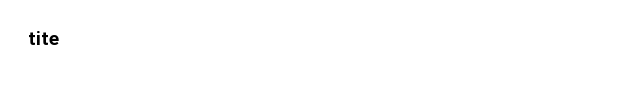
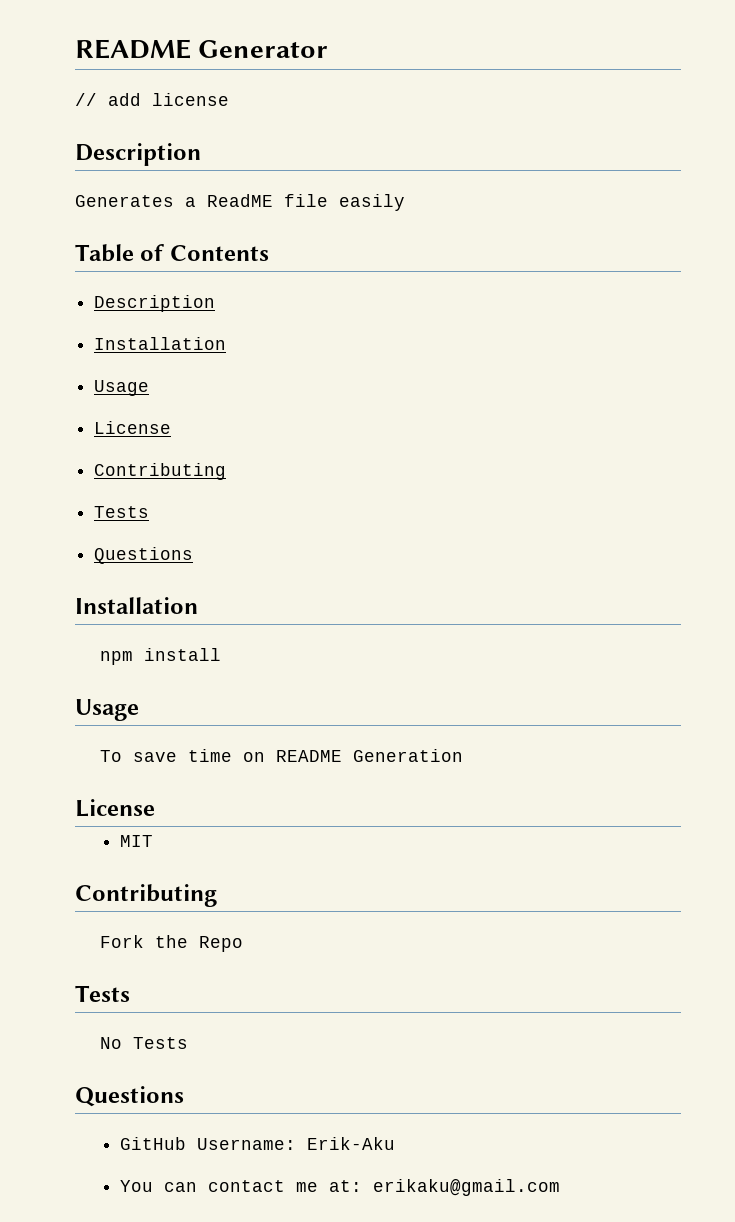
- tite
+ README Generator
+ // add license
+ Description
+ Generates a ReadME file easily
+ Table of Contents
+ Description
+ Installation
+ Usage
+ License
+ Contributing
+ Tests
+ Questions
+ Installation
+ npm install
+ Usage
+ To save time on README Generation
+ License
+ MIT
+ Contributing
+ Fork the Repo
+ Tests
+ No Tests
+ Questions
+ GitHub Username: Erik-Aku
+ You can contact me at: erikaku@gmail.com

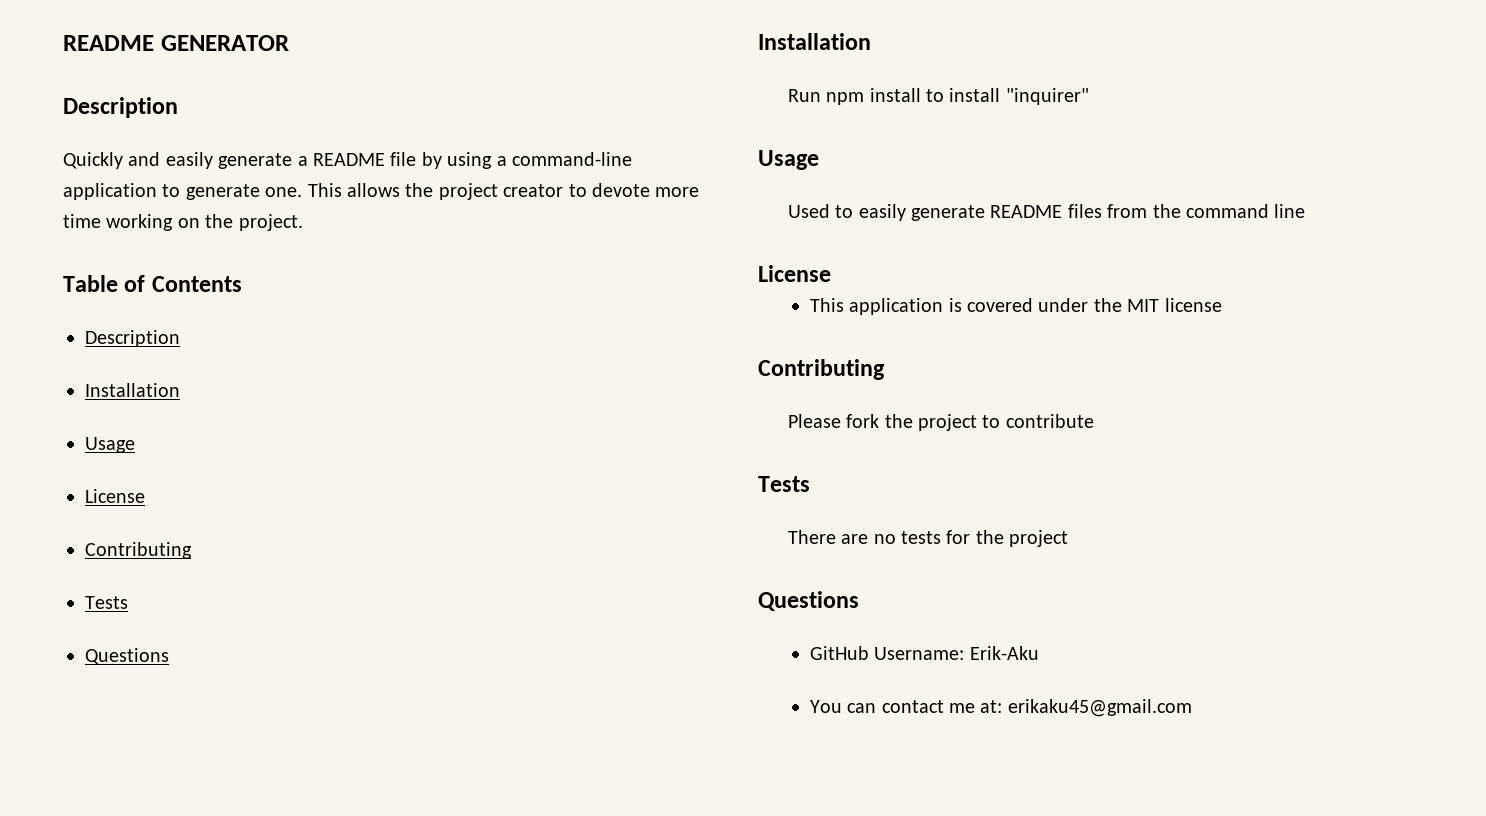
- README Generator
- // add license
+ README GENERATOR
  Description
- Generates a ReadME file easily
+ Quickly and easily generate a README file by using a command-line application to generate one. This allows the project creator to devote more time working on the project.
- npm install
+ Run npm install to install "inquirer"
  Usage
- To save time on README Generation
+ Used to easily generate README files from the command line
  License
- MIT
+ This application is covered under the MIT license
  Contributing
- Fork the Repo
+ Please fork the project to contribute
  Tests
- No Tests
+ There are no tests for the project
- You can contact me at: erikaku@gmail.com
+ You can contact me at: erikaku45@gmail.com

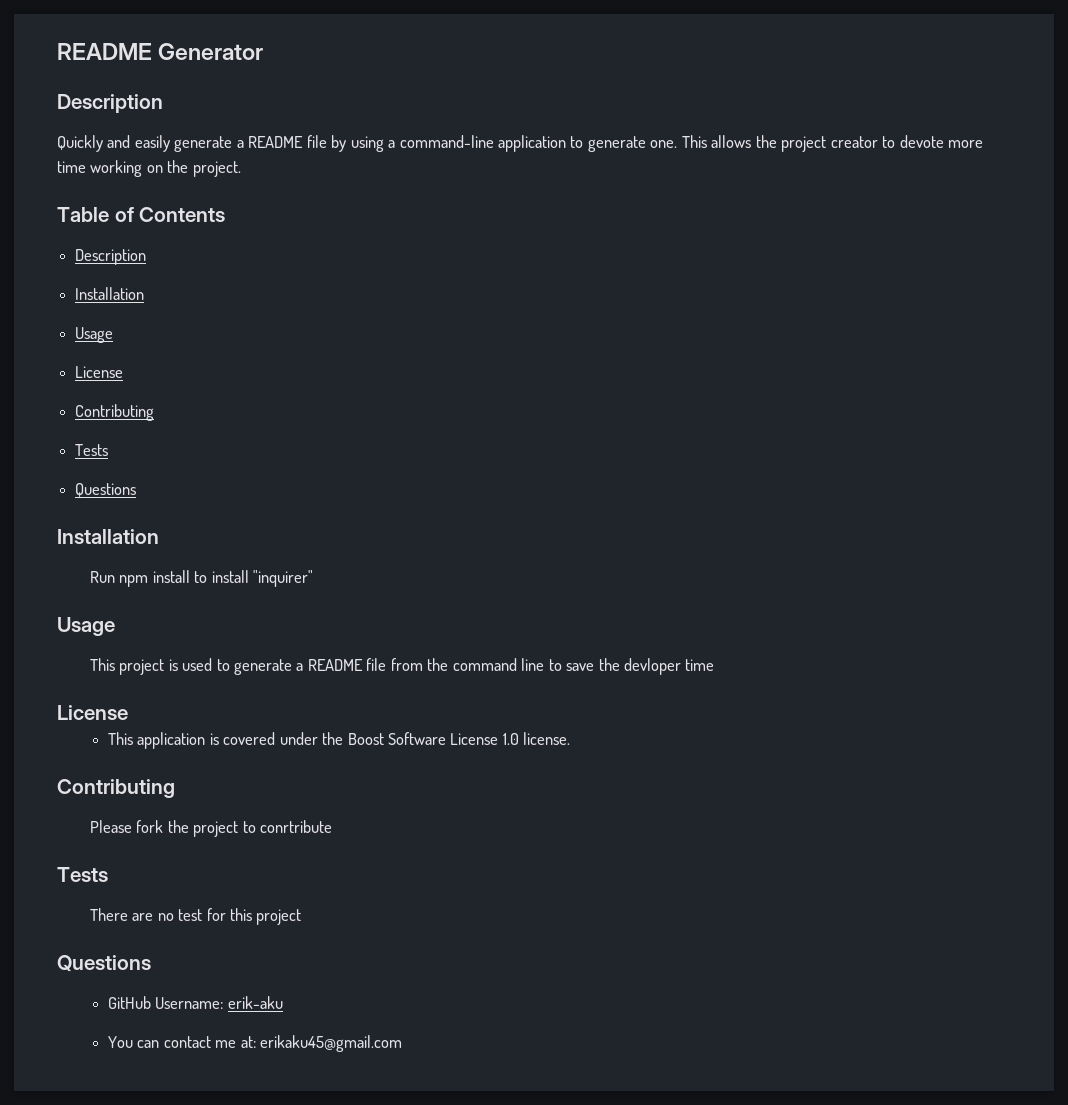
- README GENERATOR
+ README Generator
- Used to easily generate README files from the command line
+ This project is used to generate a README file from the command line to save the devloper time
- This application is covered under the MIT license
+ This application is covered under the Boost Software License 1.0 license.
- Please fork the project to contribute
+ Please fork the project to conrtribute
- There are no tests for the project
+ There are no test for this project
- GitHub Username: Erik-Aku
+ GitHub Username: erik-aku

